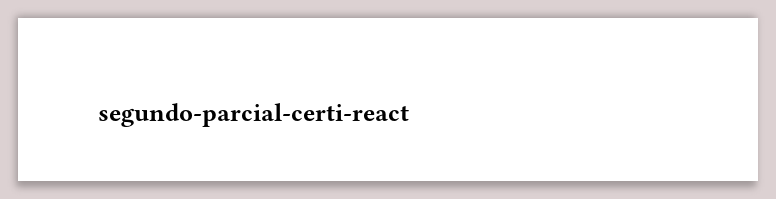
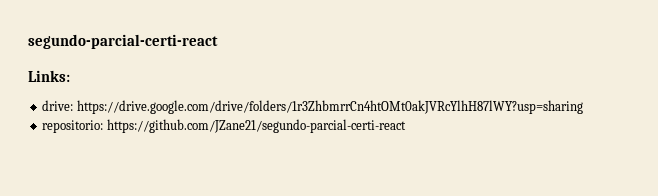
+ Links:
+ drive: https://drive.google.com/drive/folders/1r3ZhbmrrCn4htOMt0akJVRcYlhH87lWY?usp=sharing
+ repositorio: https://github.com/JZane21/segundo-parcial-certi-react

